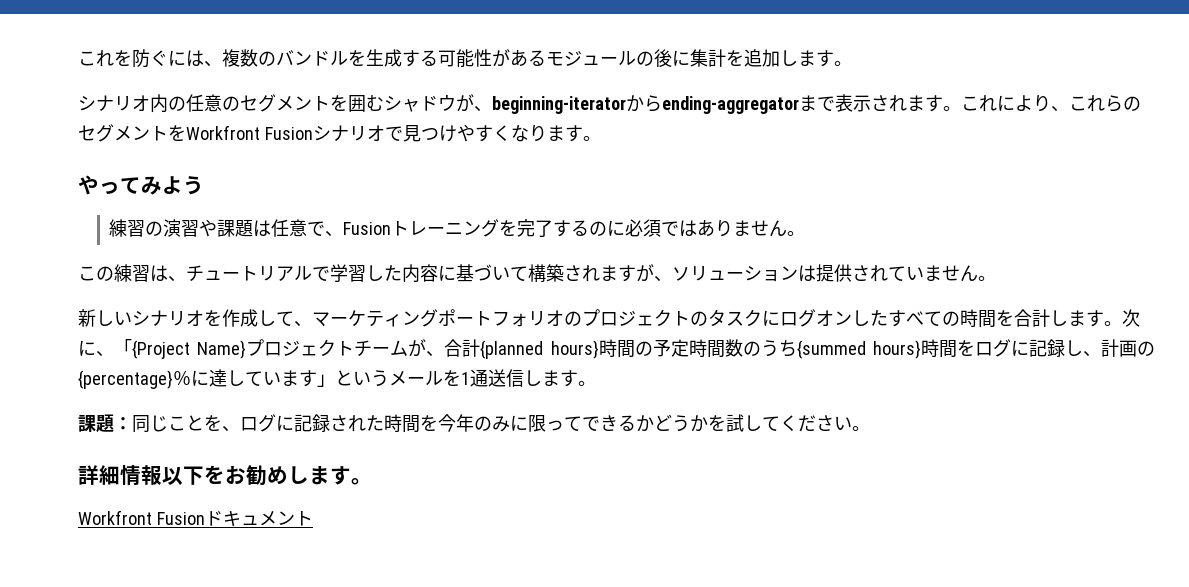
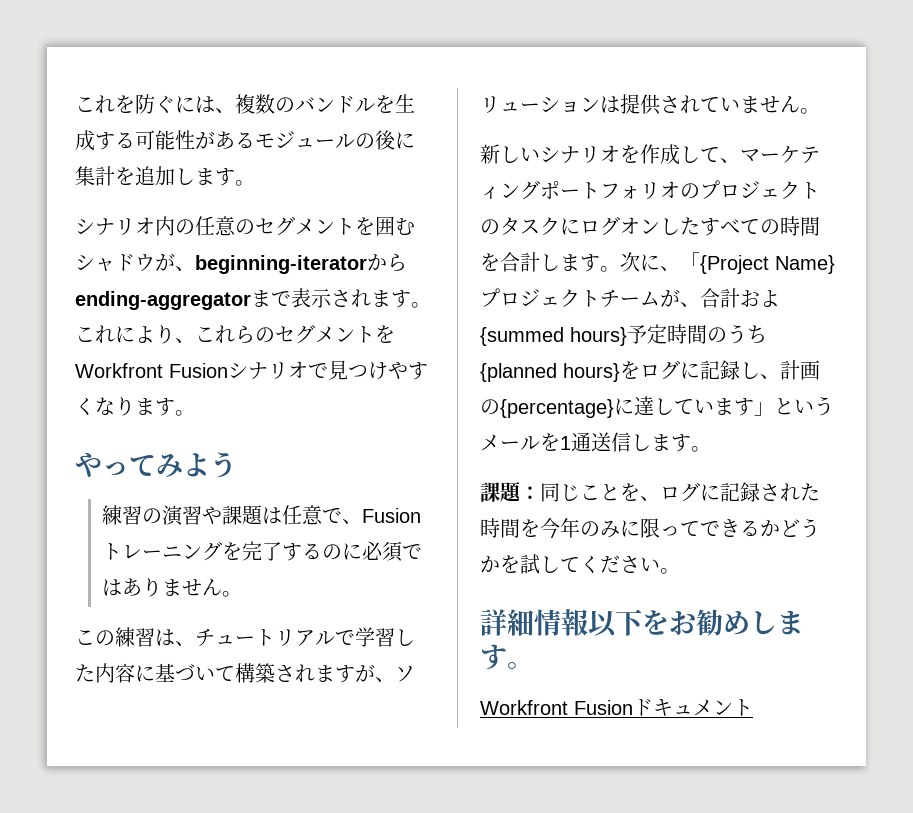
- 次に、「{Project Name}プロジェクトチームが、合計{planned hours}時間の予定時間数のうち{summed hours}時間をログに記録し、計画の{percentage}％に達しています」というメールを1通送信します。
+ 次に、「{Project Name}プロジェクトチームが、合計およ{summed hours}予定時間のうち{planned hours}をログに記録し、計画の{percentage}に達しています」というメールを1通送信します。

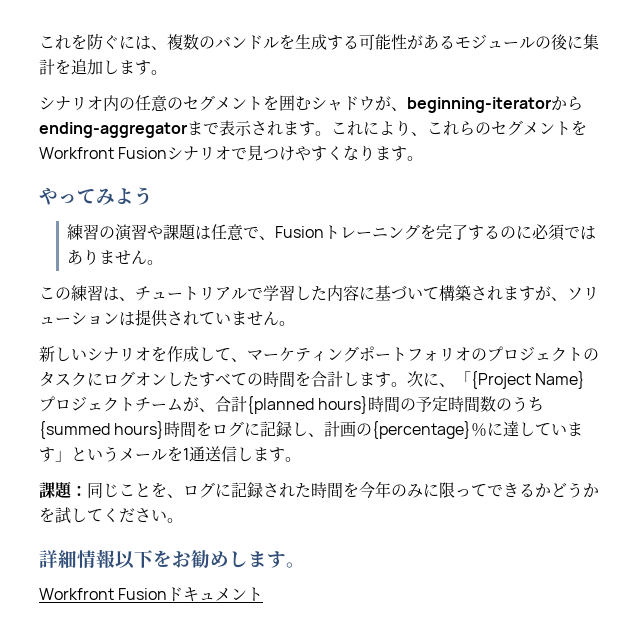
- 次に、「{Project Name}プロジェクトチームが、合計およ{summed hours}予定時間のうち{planned hours}をログに記録し、計画の{percentage}に達しています」というメールを1通送信します。
+ 次に、「{Project Name}プロジェクトチームが、合計{planned hours}時間の予定時間数のうち{summed hours}時間をログに記録し、計画の{percentage}％に達しています」というメールを1通送信します。

